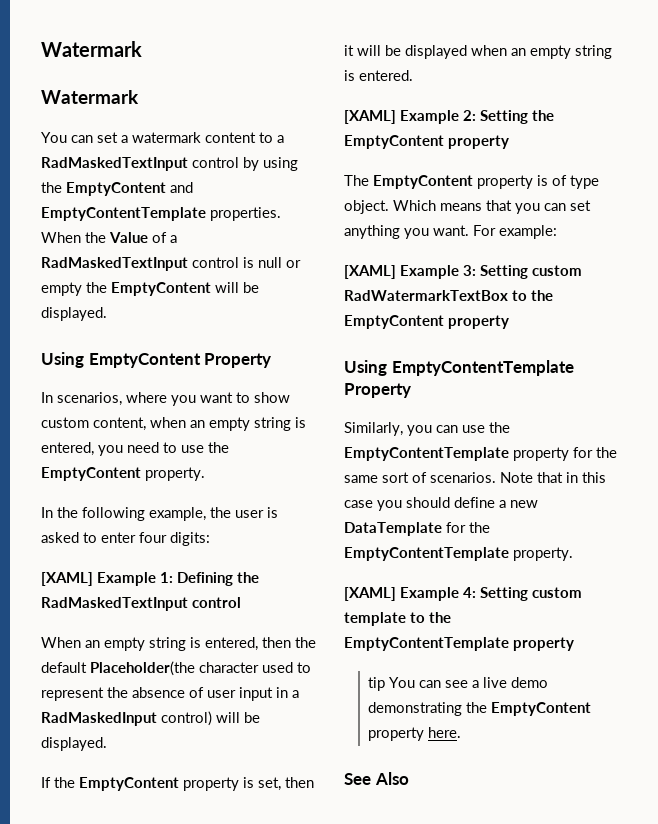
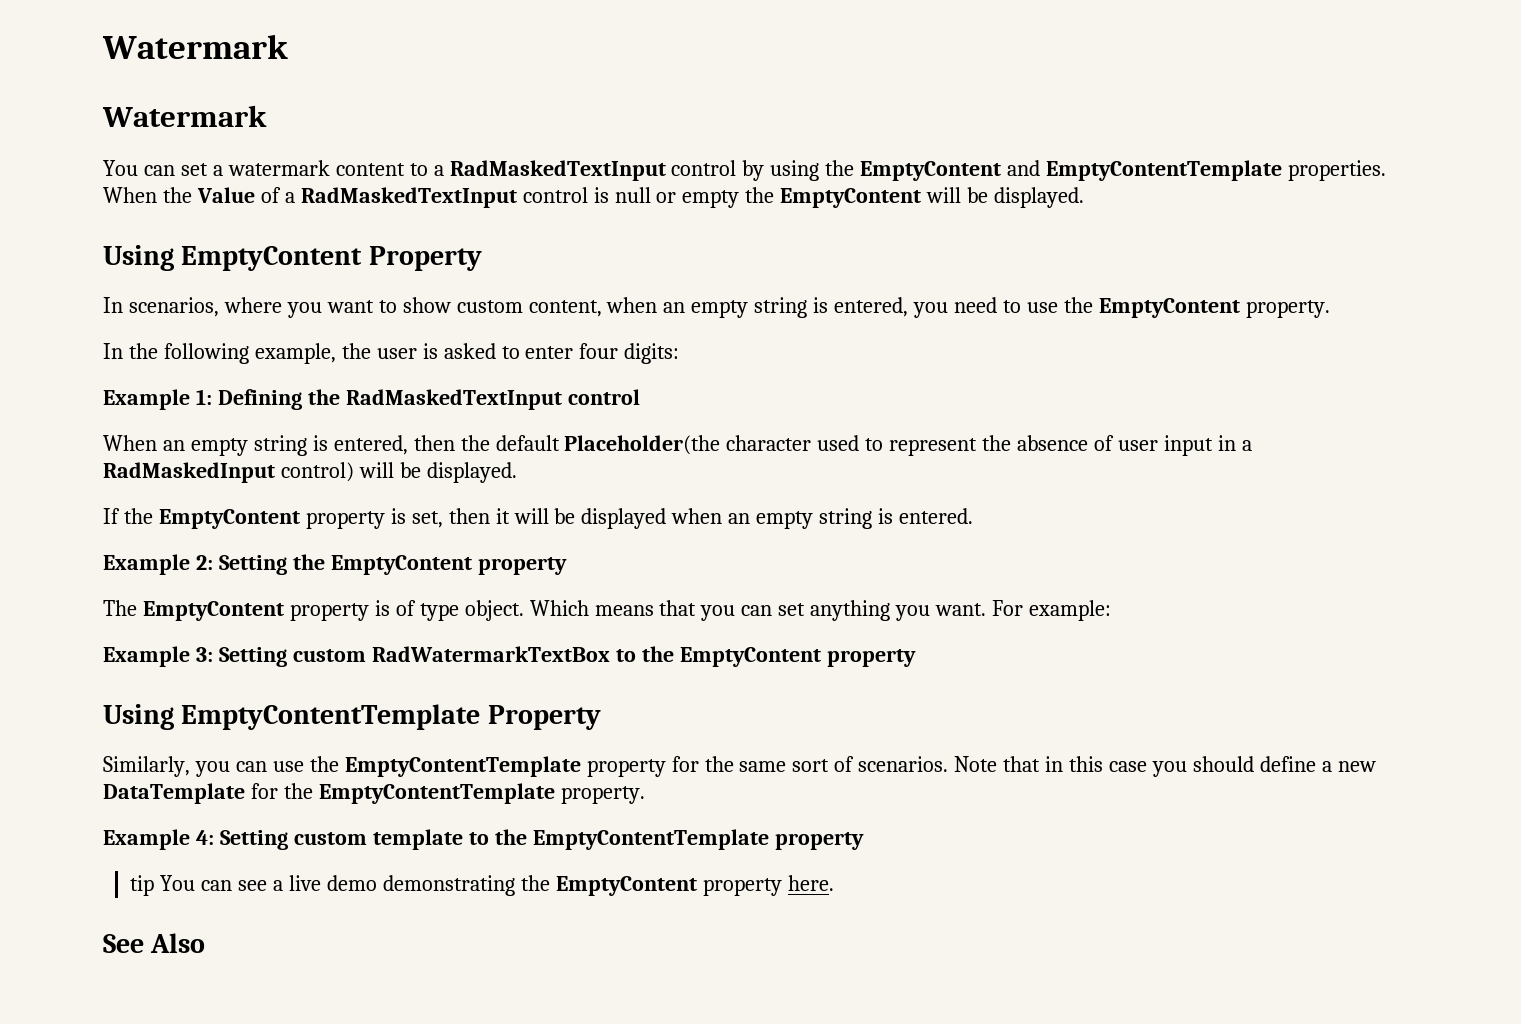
- [XAML] Example 1: Defining the RadMaskedTextInput control
+ Example 1: Defining the RadMaskedTextInput control
- [XAML] Example 2: Setting the EmptyContent property
+ Example 2: Setting the EmptyContent property
- [XAML] Example 3: Setting custom RadWatermarkTextBox to the EmptyContent property
+ Example 3: Setting custom RadWatermarkTextBox to the EmptyContent property
- [XAML] Example 4: Setting custom template to the EmptyContentTemplate property
+ Example 4: Setting custom template to the EmptyContentTemplate property

